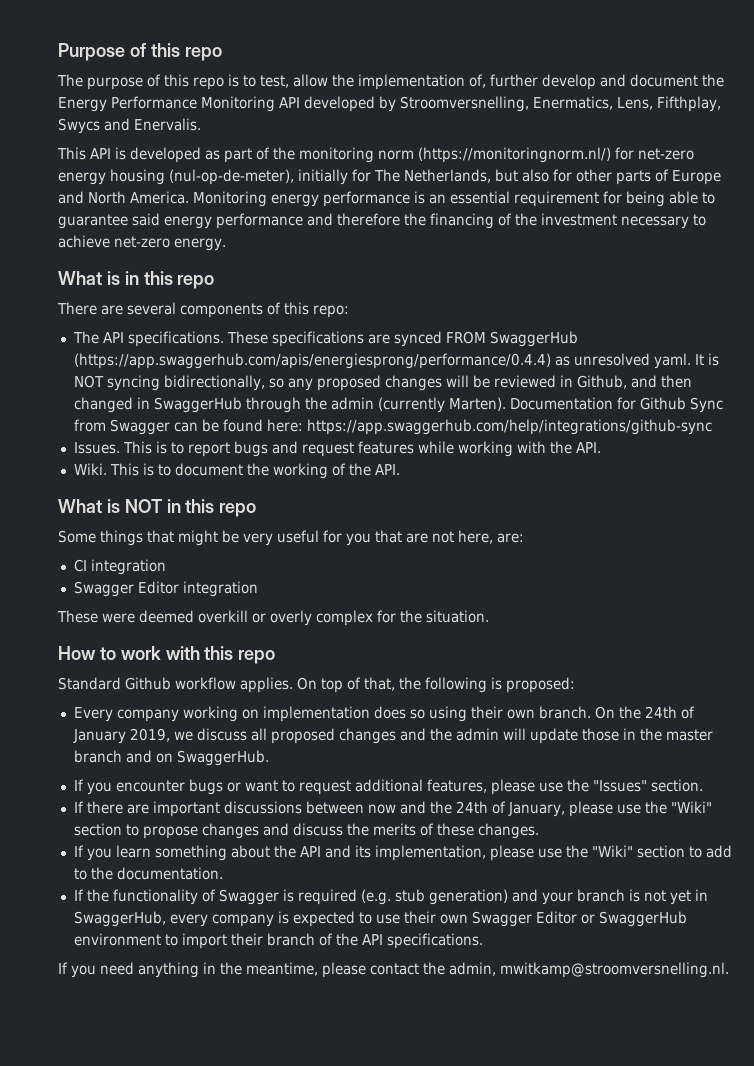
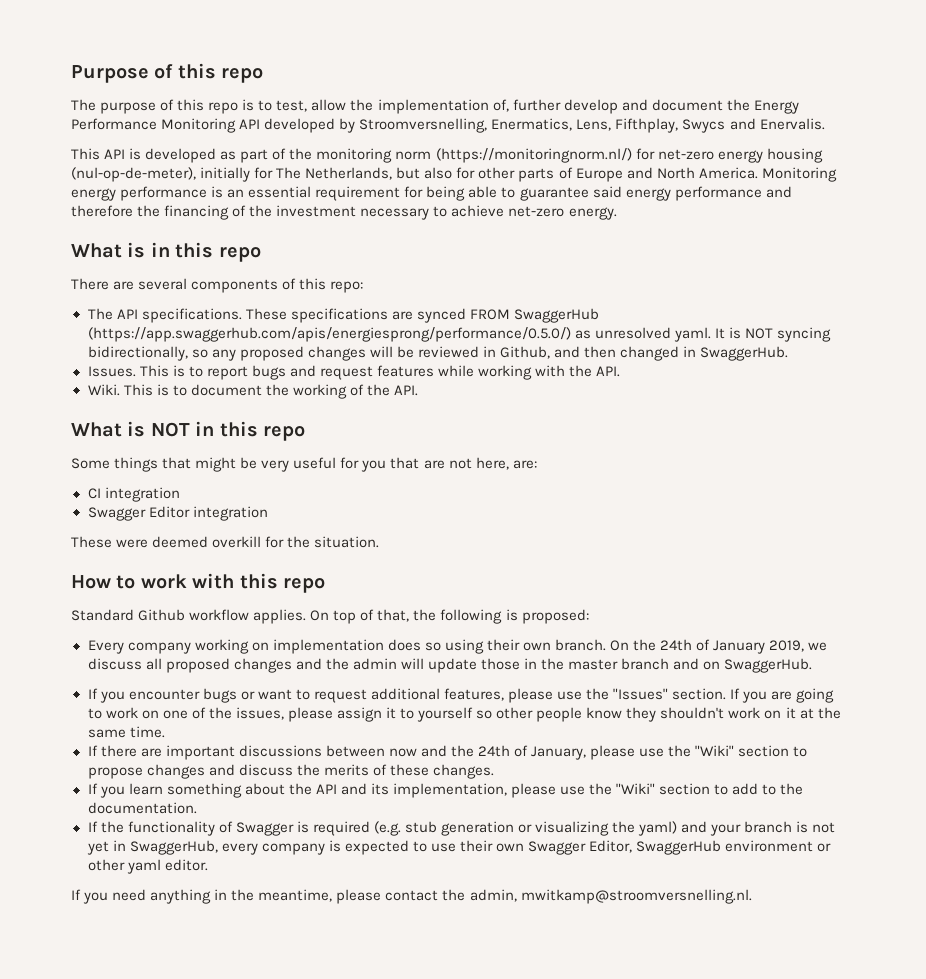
- These specifications are synced FROM SwaggerHub (https://app.swaggerhub.com/apis/energiesprong/performance/0.4.4) as unresolved yaml.
+ These specifications are synced FROM SwaggerHub (https://app.swaggerhub.com/apis/energiesprong/performance/0.5.0/) as unresolved yaml.
- It is NOT syncing bidirectionally, so any proposed changes will be reviewed in Github, and then changed in SwaggerHub through the admin (currently Marten). Documentation for Github Sync from Swagger can be found here: https://app.swaggerhub.com/help/integrations/github-sync
+ It is NOT syncing bidirectionally, so any proposed changes will be reviewed in Github, and then changed in SwaggerHub.
- These were deemed overkill or overly complex for the situation.
+ These were deemed overkill for the situation.
+ If you are going to work on one of the issues, please assign it to yourself so other people know they shouldn't work on it at the same time.
- If the functionality of Swagger is required (e.g. stub generation) and your branch is not yet in SwaggerHub, every company is expected to use their own Swagger Editor or SwaggerHub environment to import their branch of the API specifications.
+ If the functionality of Swagger is required (e.g. stub generation or visualizing the yaml) and your branch is not yet in SwaggerHub, every company is expected to use their own Swagger Editor, SwaggerHub environment or other yaml editor.

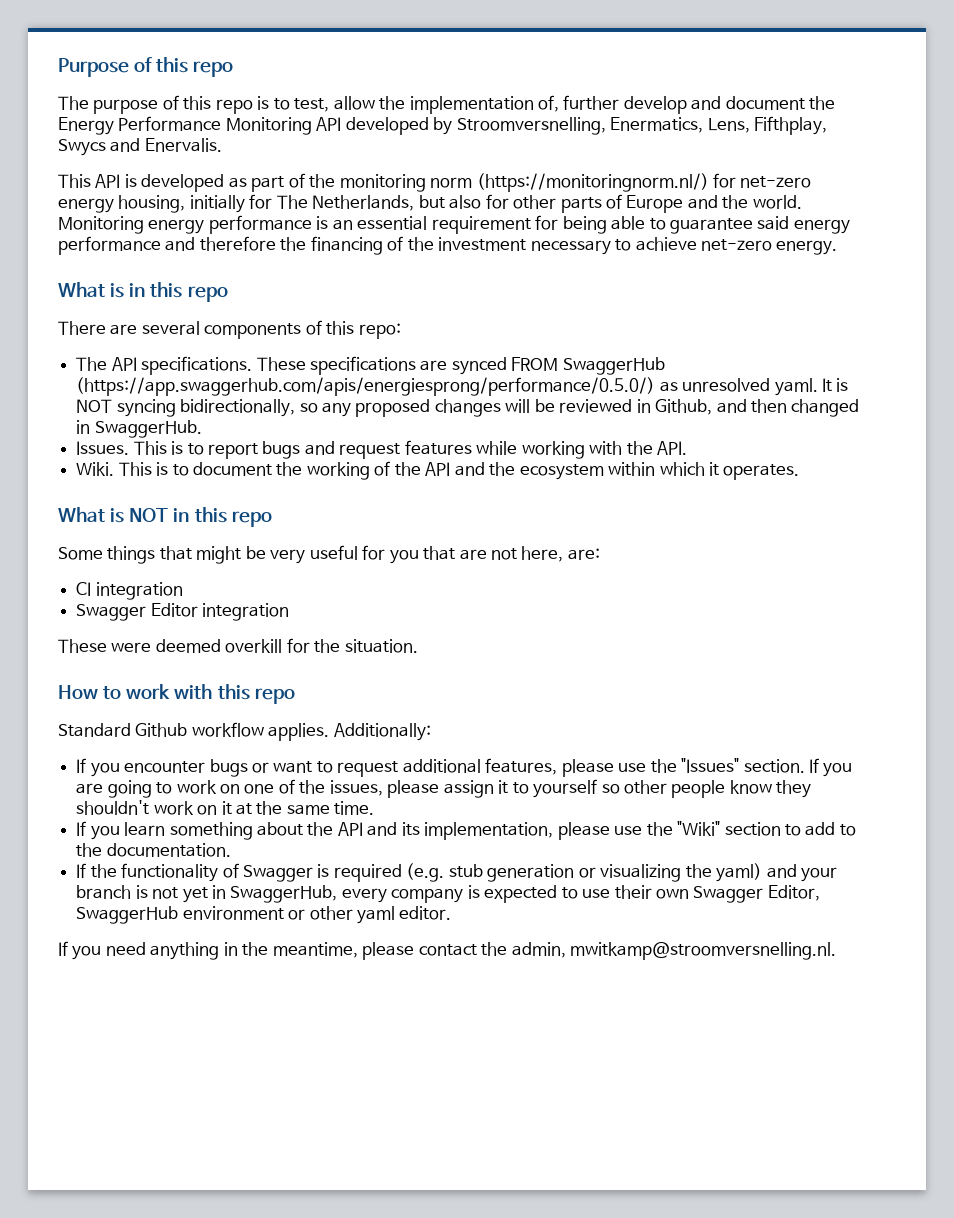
- This API is developed as part of the monitoring norm (https://monitoringnorm.nl/) for net-zero energy housing (nul-op-de-meter), initially for The Netherlands, but also for other parts of Europe and North America.
+ This API is developed as part of the monitoring norm (https://monitoringnorm.nl/) for net-zero energy housing, initially for The Netherlands, but also for other parts of Europe and the world.
- This is to document the working of the API.
+ This is to document the working of the API and the ecosystem within which it operates.
- On top of that, the following is proposed:
- Every company working on implementation does so using their own branch. On the 24th of January 2019, we discuss all proposed changes and the admin will update those in the master branch and on SwaggerHub.
+ Additionally:
- If there are important discussions between now and the 24th of January, please use the "Wiki" section to propose changes and discuss the merits of these changes.

